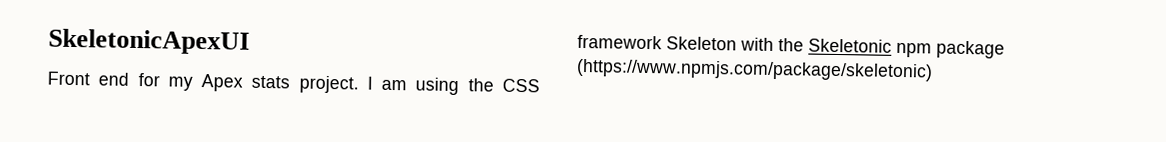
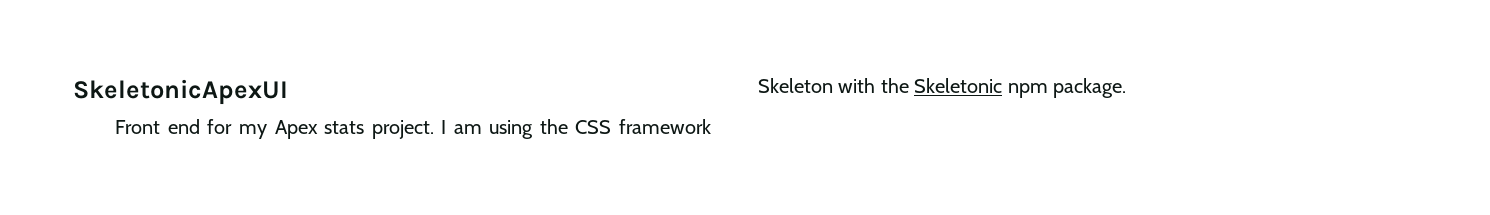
- I am using the CSS framework Skeleton with the Skeletonic npm package (https://www.npmjs.com/package/skeletonic)
+ I am using the CSS framework Skeleton with the Skeletonic npm package.

